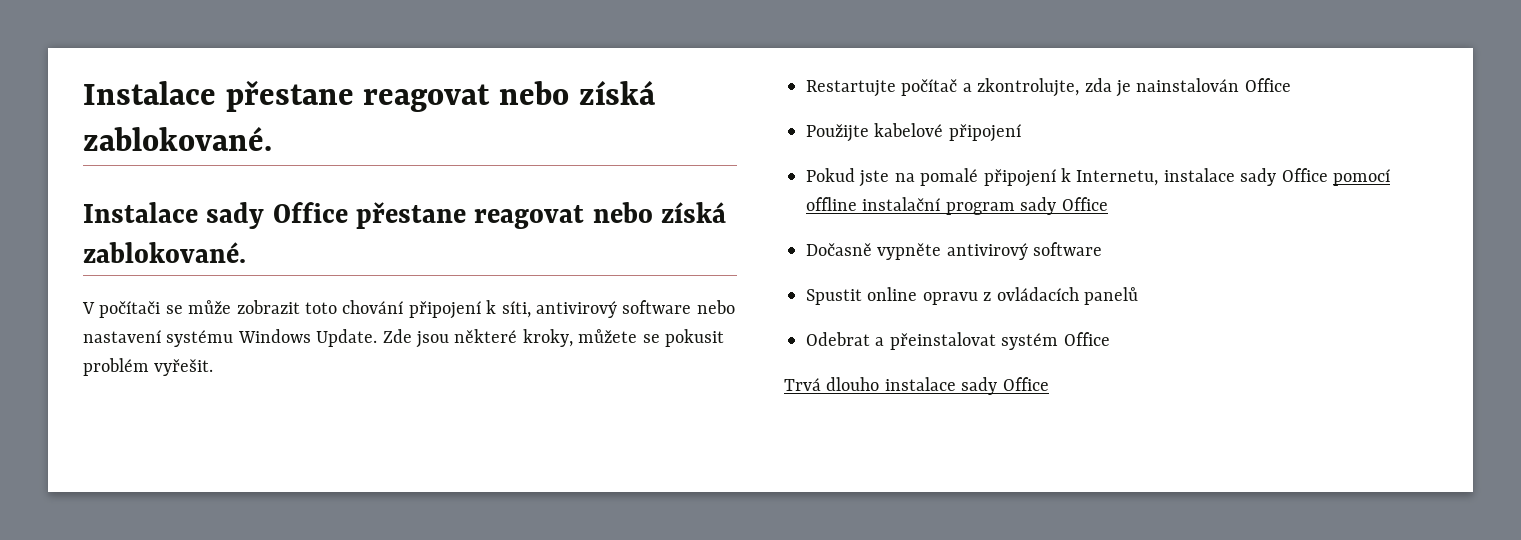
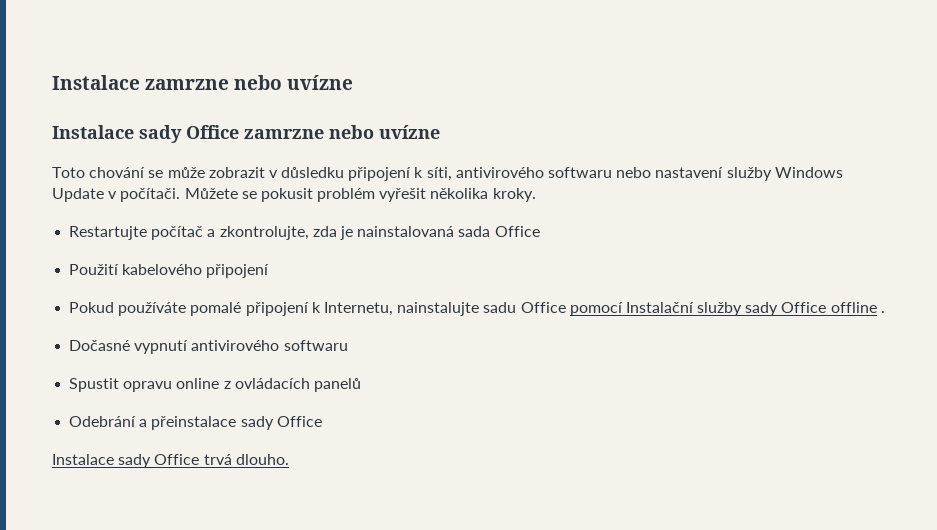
- Instalace přestane reagovat nebo získá zablokované.
- Instalace sady Office přestane reagovat nebo získá zablokované.
- V počítači se může zobrazit toto chování připojení k síti, antivirový software nebo nastavení systému Windows Update. Zde jsou některé kroky, můžete se pokusit problém vyřešit.
+ Instalace zamrzne nebo uvízne
+ Instalace sady Office zamrzne nebo uvízne
+ Toto chování se může zobrazit v důsledku připojení k síti, antivirového softwaru nebo nastavení služby Windows Update v počítači. Můžete se pokusit problém vyřešit několika kroky.
- Restartujte počítač a zkontrolujte, zda je nainstalován Office
- Použijte kabelové připojení
+ Restartujte počítač a zkontrolujte, zda je nainstalovaná sada Office
+ Použití kabelového připojení
- Pokud jste na pomalé připojení k Internetu, instalace sady Office pomocí offline instalační program sady Office
- Dočasně vypněte antivirový software
+ Pokud používáte pomalé připojení k Internetu, nainstalujte sadu Office pomocí Instalační služby sady Office offline .
+ Dočasné vypnutí antivirového softwaru
- Spustit online opravu z ovládacích panelů
+ Spustit opravu online z ovládacích panelů
- Odebrat a přeinstalovat systém Office
- Trvá dlouho instalace sady Office
+ Odebrání a přeinstalace sady Office
+ Instalace sady Office trvá dlouho.

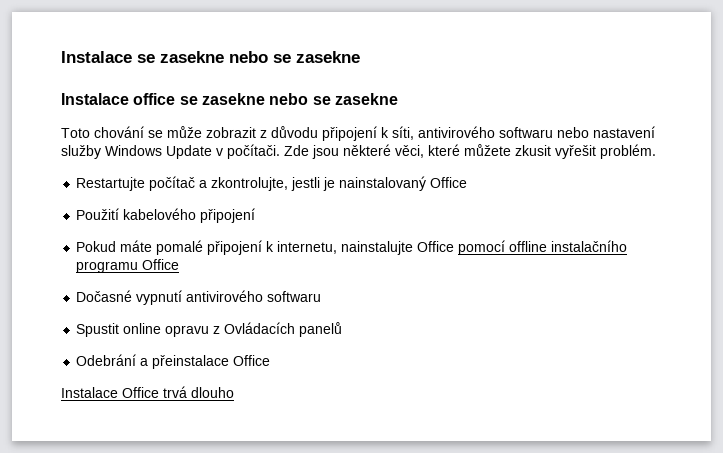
- Instalace zamrzne nebo uvízne
- Instalace sady Office zamrzne nebo uvízne
+ Instalace se zasekne nebo se zasekne
+ Instalace office se zasekne nebo se zasekne
- Toto chování se může zobrazit v důsledku připojení k síti, antivirového softwaru nebo nastavení služby Windows Update v počítači.
+ Toto chování se může zobrazit z důvodu připojení k síti, antivirového softwaru nebo nastavení služby Windows Update v počítači.
- Můžete se pokusit problém vyřešit několika kroky.
+ Zde jsou některé věci, které můžete zkusit vyřešit problém.
- Restartujte počítač a zkontrolujte, zda je nainstalovaná sada Office
+ Restartujte počítač a zkontrolujte, jestli je nainstalovaný Office
- Pokud používáte pomalé připojení k Internetu, nainstalujte sadu Office pomocí Instalační služby sady Office offline .
+ Pokud máte pomalé připojení k internetu, nainstalujte Office pomocí offline instalačního programu Office
- Spustit opravu online z ovládacích panelů
+ Spustit online opravu z Ovládacích panelů
- Odebrání a přeinstalace sady Office
+ Odebrání a přeinstalace Office
- Instalace sady Office trvá dlouho.
+ Instalace Office trvá dlouho

